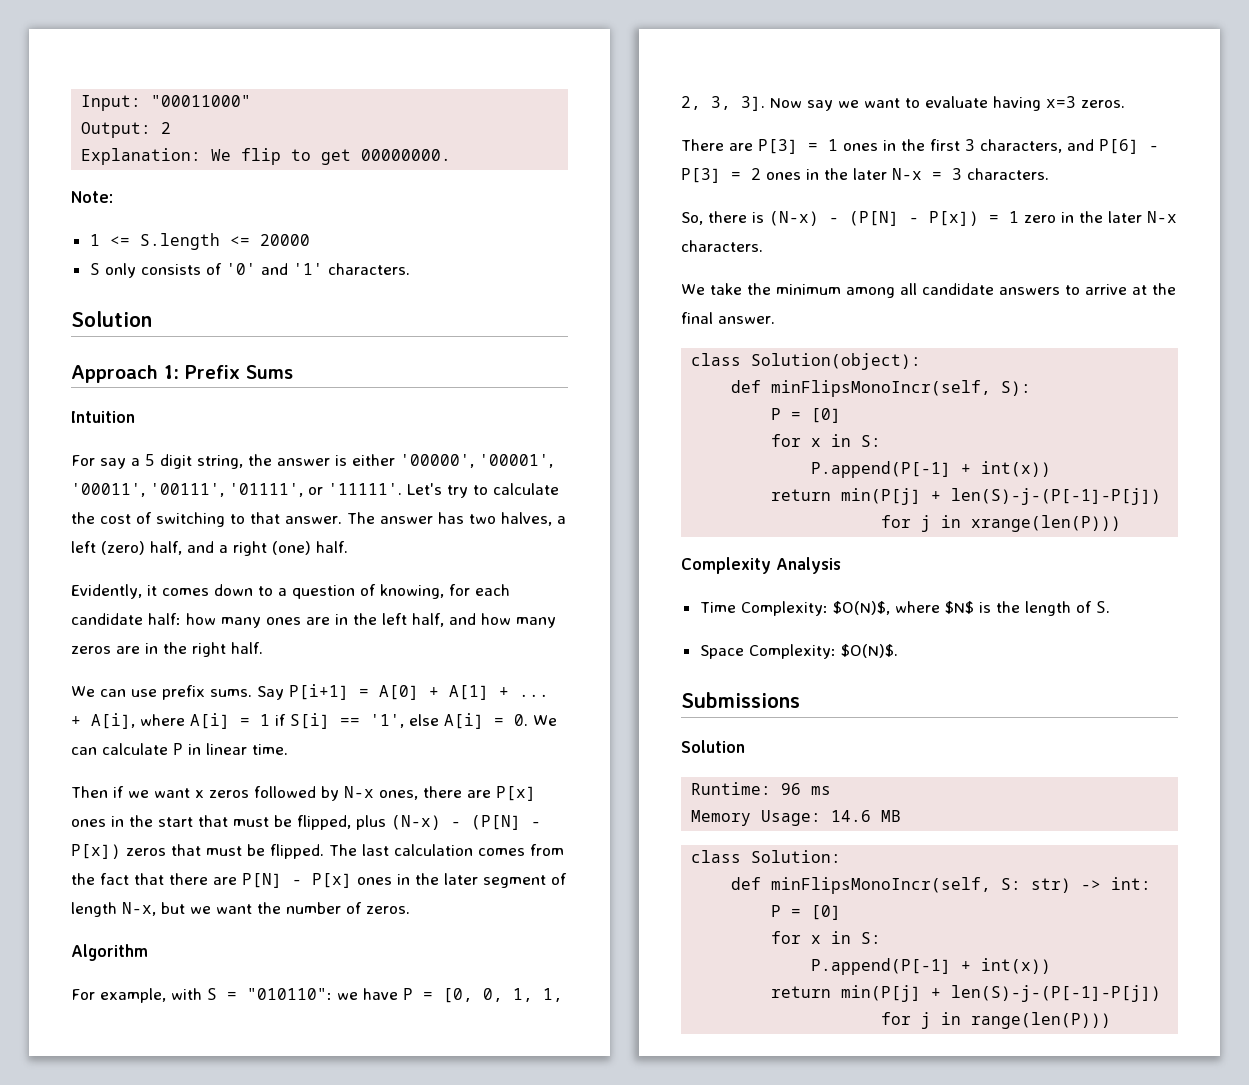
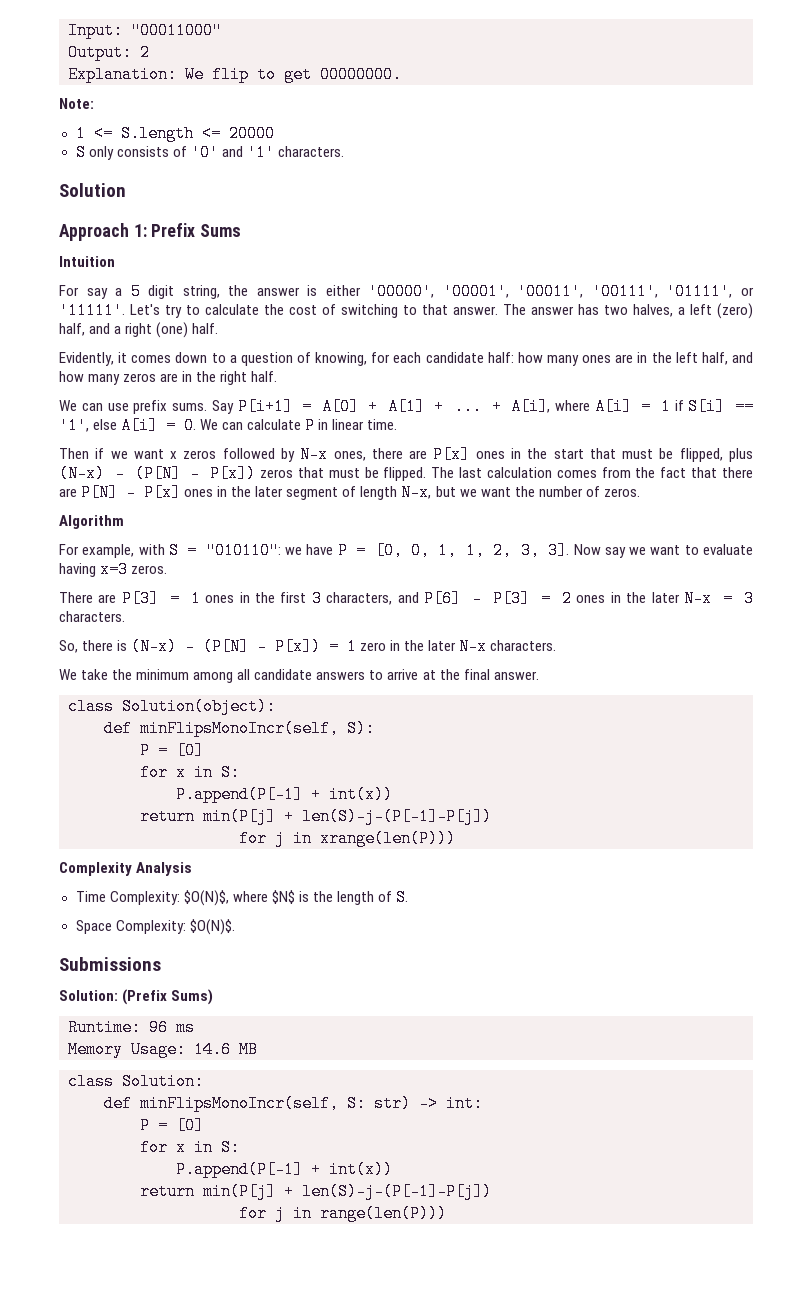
  Submissions
- Solution
+ Solution: (Prefix Sums)

